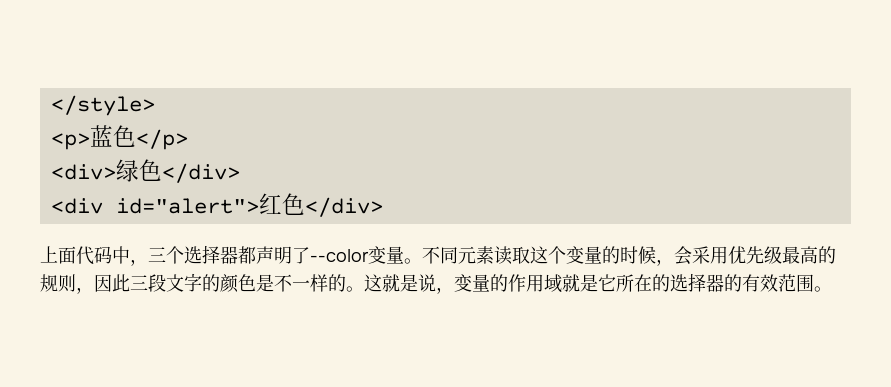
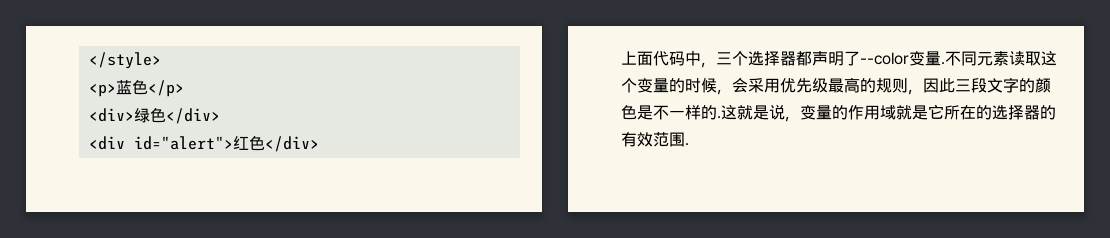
- 上面代码中，三个选择器都声明了--color变量。
+ 上面代码中，三个选择器都声明了--color变量.
- 不同元素读取这个变量的时候，会采用优先级最高的规则，因此三段文字的颜色是不一样的。
+ 不同元素读取这个变量的时候，会采用优先级最高的规则，因此三段文字的颜色是不一样的.
- 这就是说，变量的作用域就是它所在的选择器的有效范围。
+ 这就是说，变量的作用域就是它所在的选择器的有效范围.

